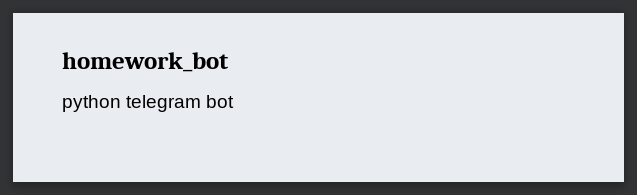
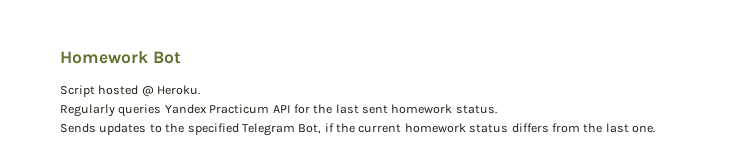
- homework_bot
- python telegram bot
+ Homework Bot
+ Script hosted @ Heroku.
+ Regularly queries Yandex Practicum API for the last sent homework status.
+ Sends updates to the specified Telegram Bot, if the current homework status differs from the last one.

